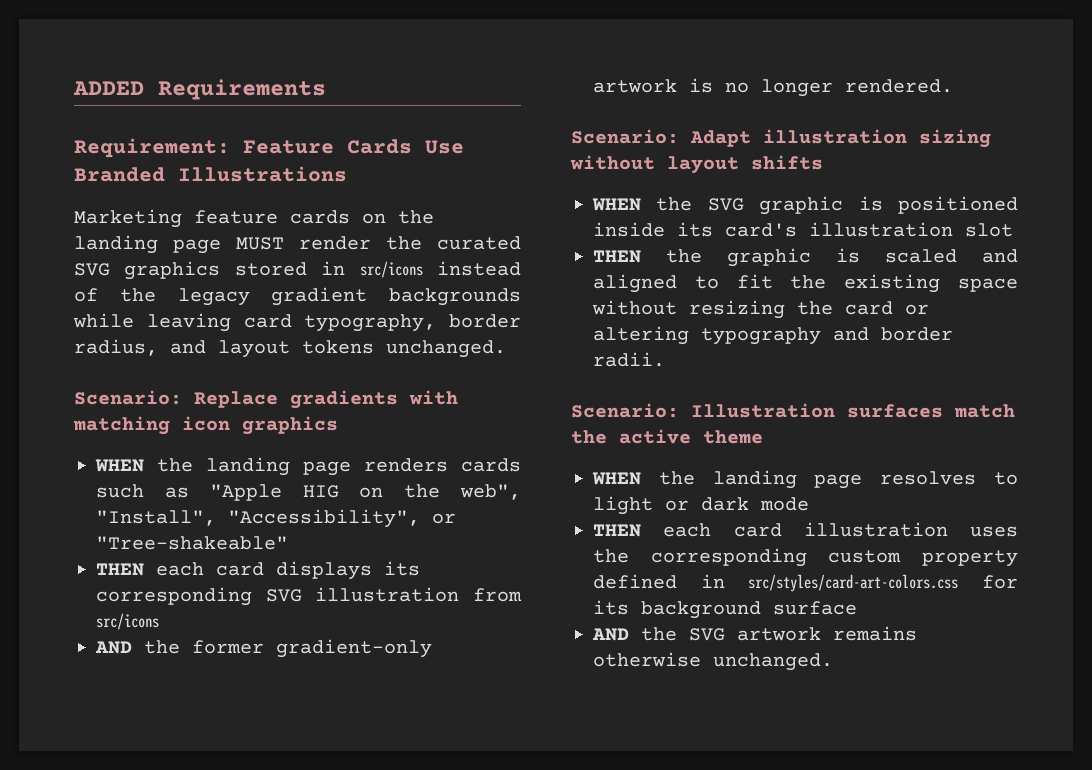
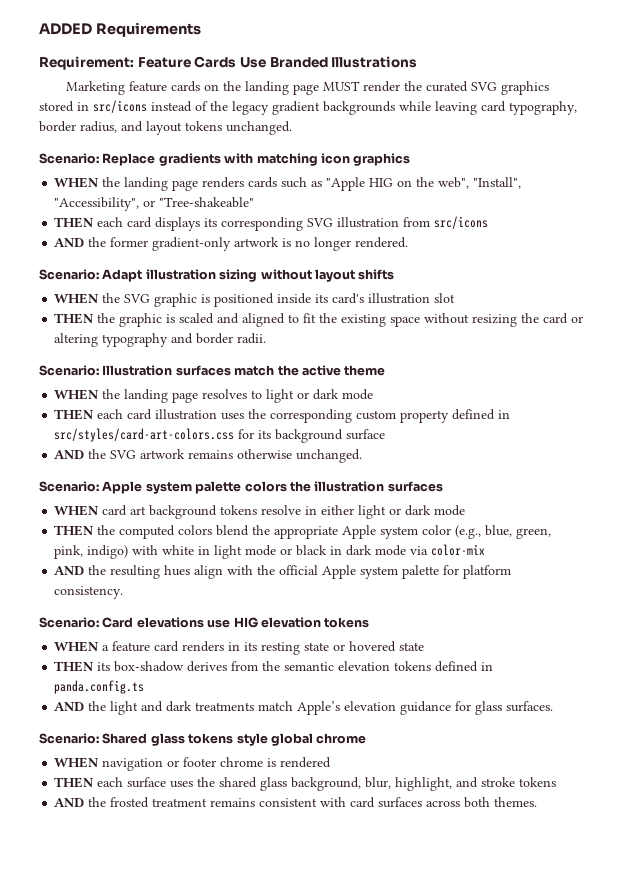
+ Scenario: Apple system palette colors the illustration surfaces
+ WHEN card art background tokens resolve in either light or dark mode
+ THEN the computed colors blend the appropriate Apple system color (e.g., blue, green, pink, indigo) with white in light mode or black in dark mode via color-mix
+ AND the resulting hues align with the official Apple system palette for platform consistency.
+ Scenario: Card elevations use HIG elevation tokens
+ WHEN a feature card renders in its resting state or hovered state
+ THEN its box-shadow derives from the semantic elevation tokens defined in panda.config.ts
+ AND the light and dark treatments match Apple’s elevation guidance for glass surfaces.
+ Scenario: Shared glass tokens style global chrome
+ WHEN navigation or footer chrome is rendered
+ THEN each surface uses the shared glass background, blur, highlight, and stroke tokens
+ AND the frosted treatment remains consistent with card surfaces across both themes.

